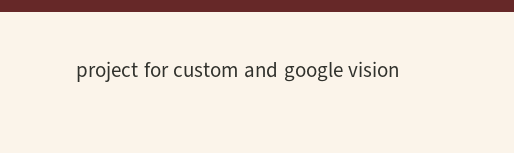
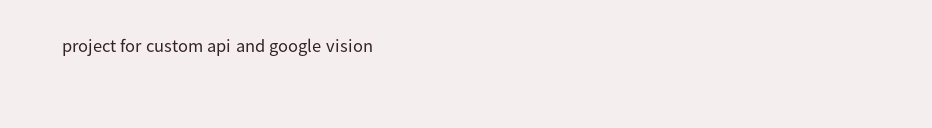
- project for custom and google vision
+ project for custom api and google vision

